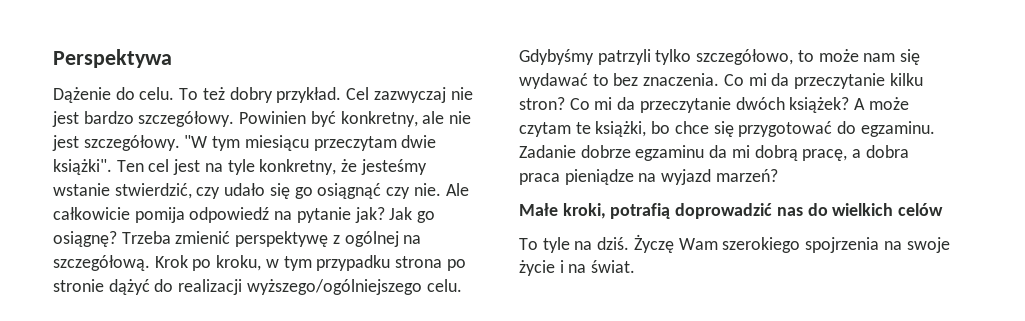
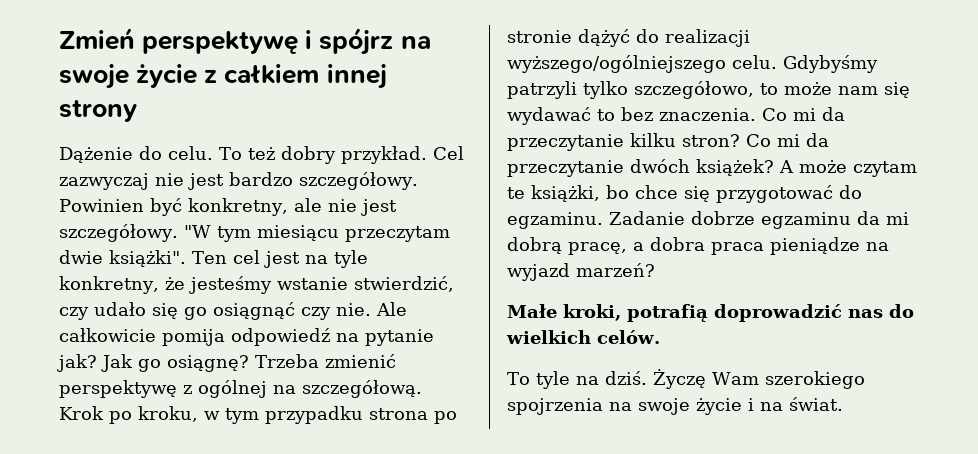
- Perspektywa
+ Zmień perspektywę i spójrz na swoje życie z całkiem innej strony
- Małe kroki, potrafią doprowadzić nas do wielkich celów
+ Małe kroki, potrafią doprowadzić nas do wielkich celów.

